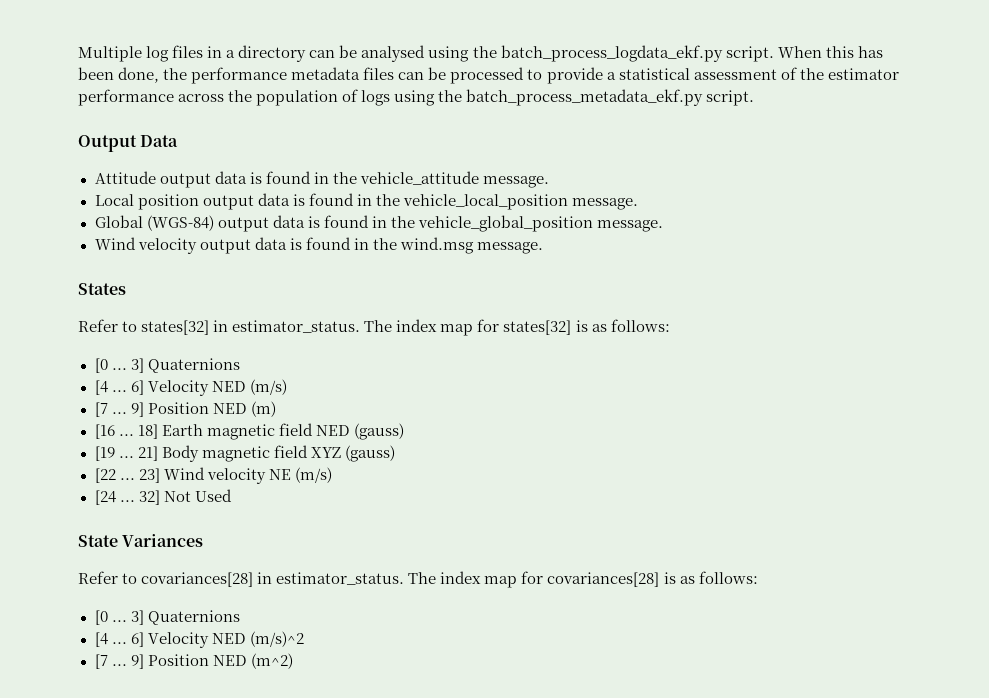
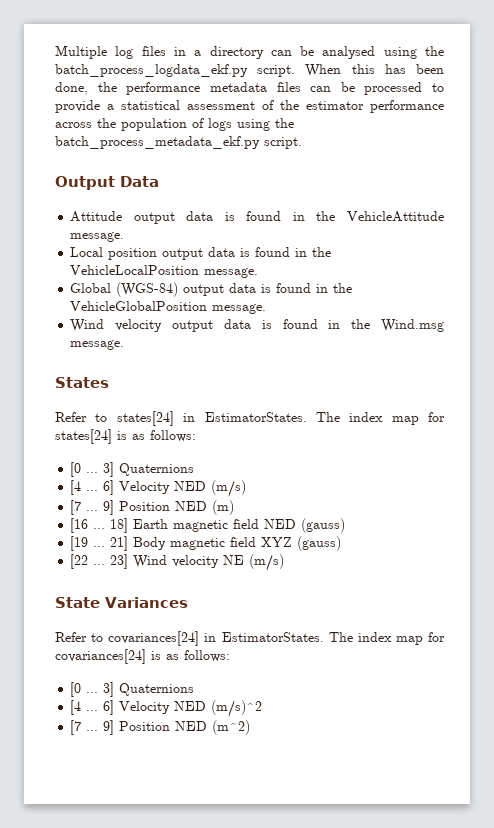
- Attitude output data is found in the vehicle_attitude message.
+ Attitude output data is found in the VehicleAttitude message.
- Local position output data is found in the vehicle_local_position message.
+ Local position output data is found in the VehicleLocalPosition message.
- Global (WGS-84) output data is found in the vehicle_global_position message.
+ Global (WGS-84) output data is found in the VehicleGlobalPosition message.
- Wind velocity output data is found in the wind.msg message.
+ Wind velocity output data is found in the Wind.msg message.
- Refer to states[32] in estimator_status. The index map for states[32] is as follows:
+ Refer to states[24] in EstimatorStates. The index map for states[24] is as follows:
- [24 ... 32] Not Used
- Refer to covariances[28] in estimator_status. The index map for covariances[28] is as follows:
+ Refer to covariances[24] in EstimatorStates. The index map for covariances[24] is as follows:

